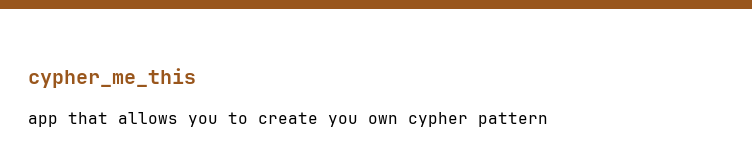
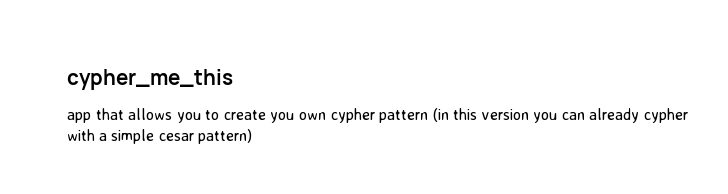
- app that allows you to create you own cypher pattern
+ app that allows you to create you own cypher pattern (in this version you can already cypher with a simple cesar pattern)

